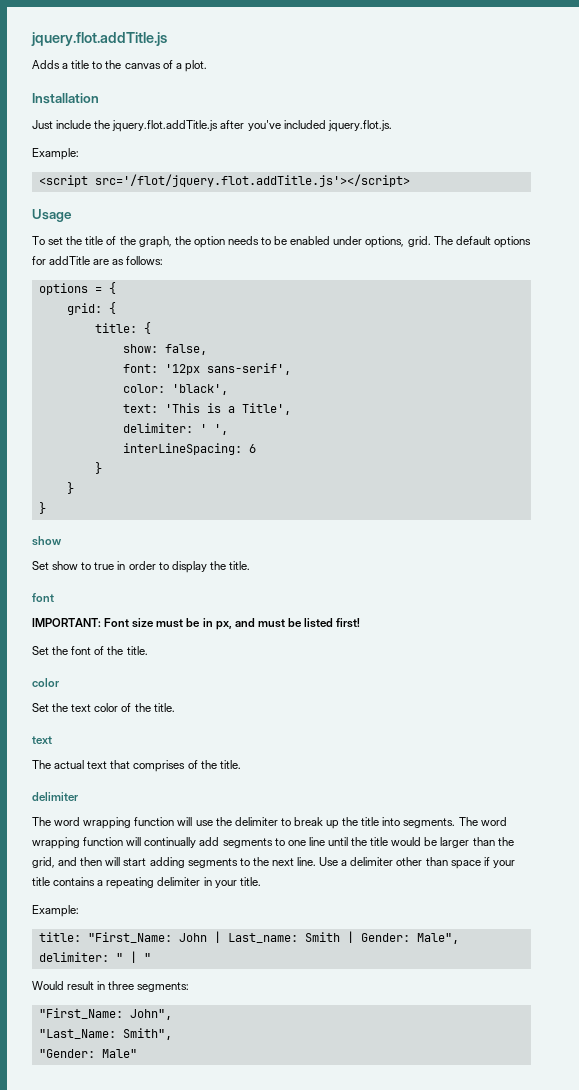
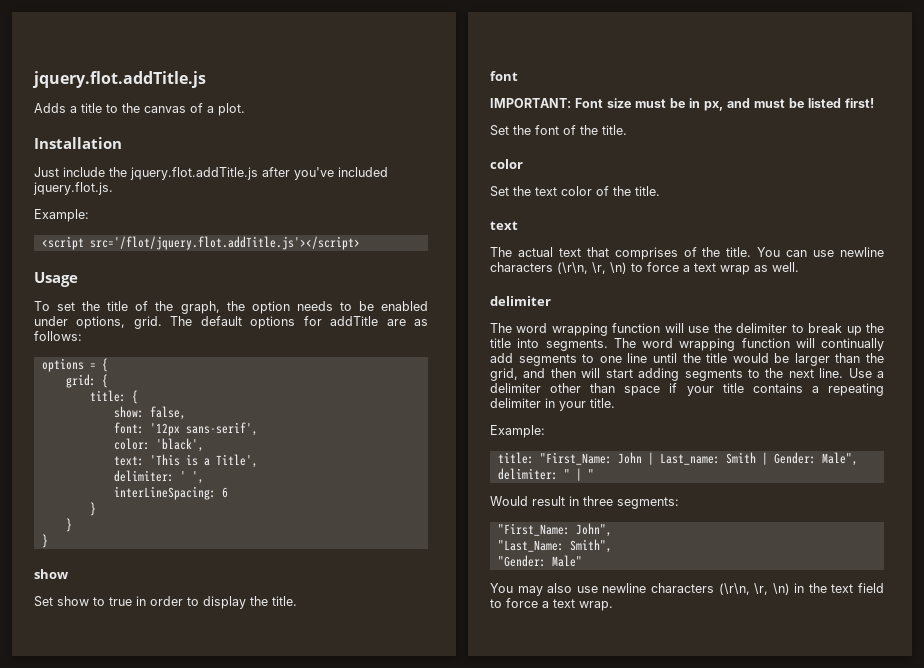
+ You can use newline characters (\r\n, \r, \n) to force a text wrap as well.
+ You may also use newline characters (\r\n, \r, \n) in the text field to force a text wrap.

